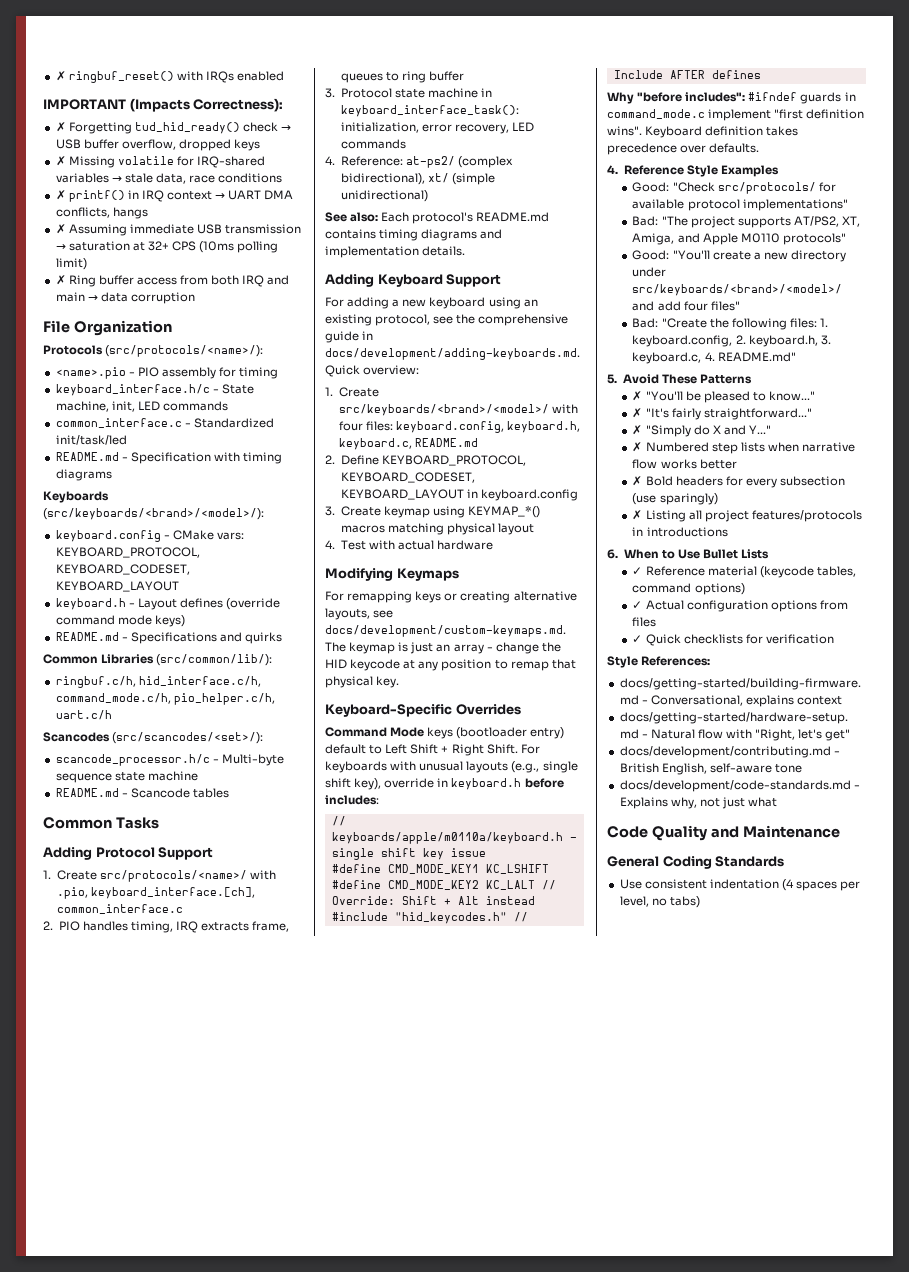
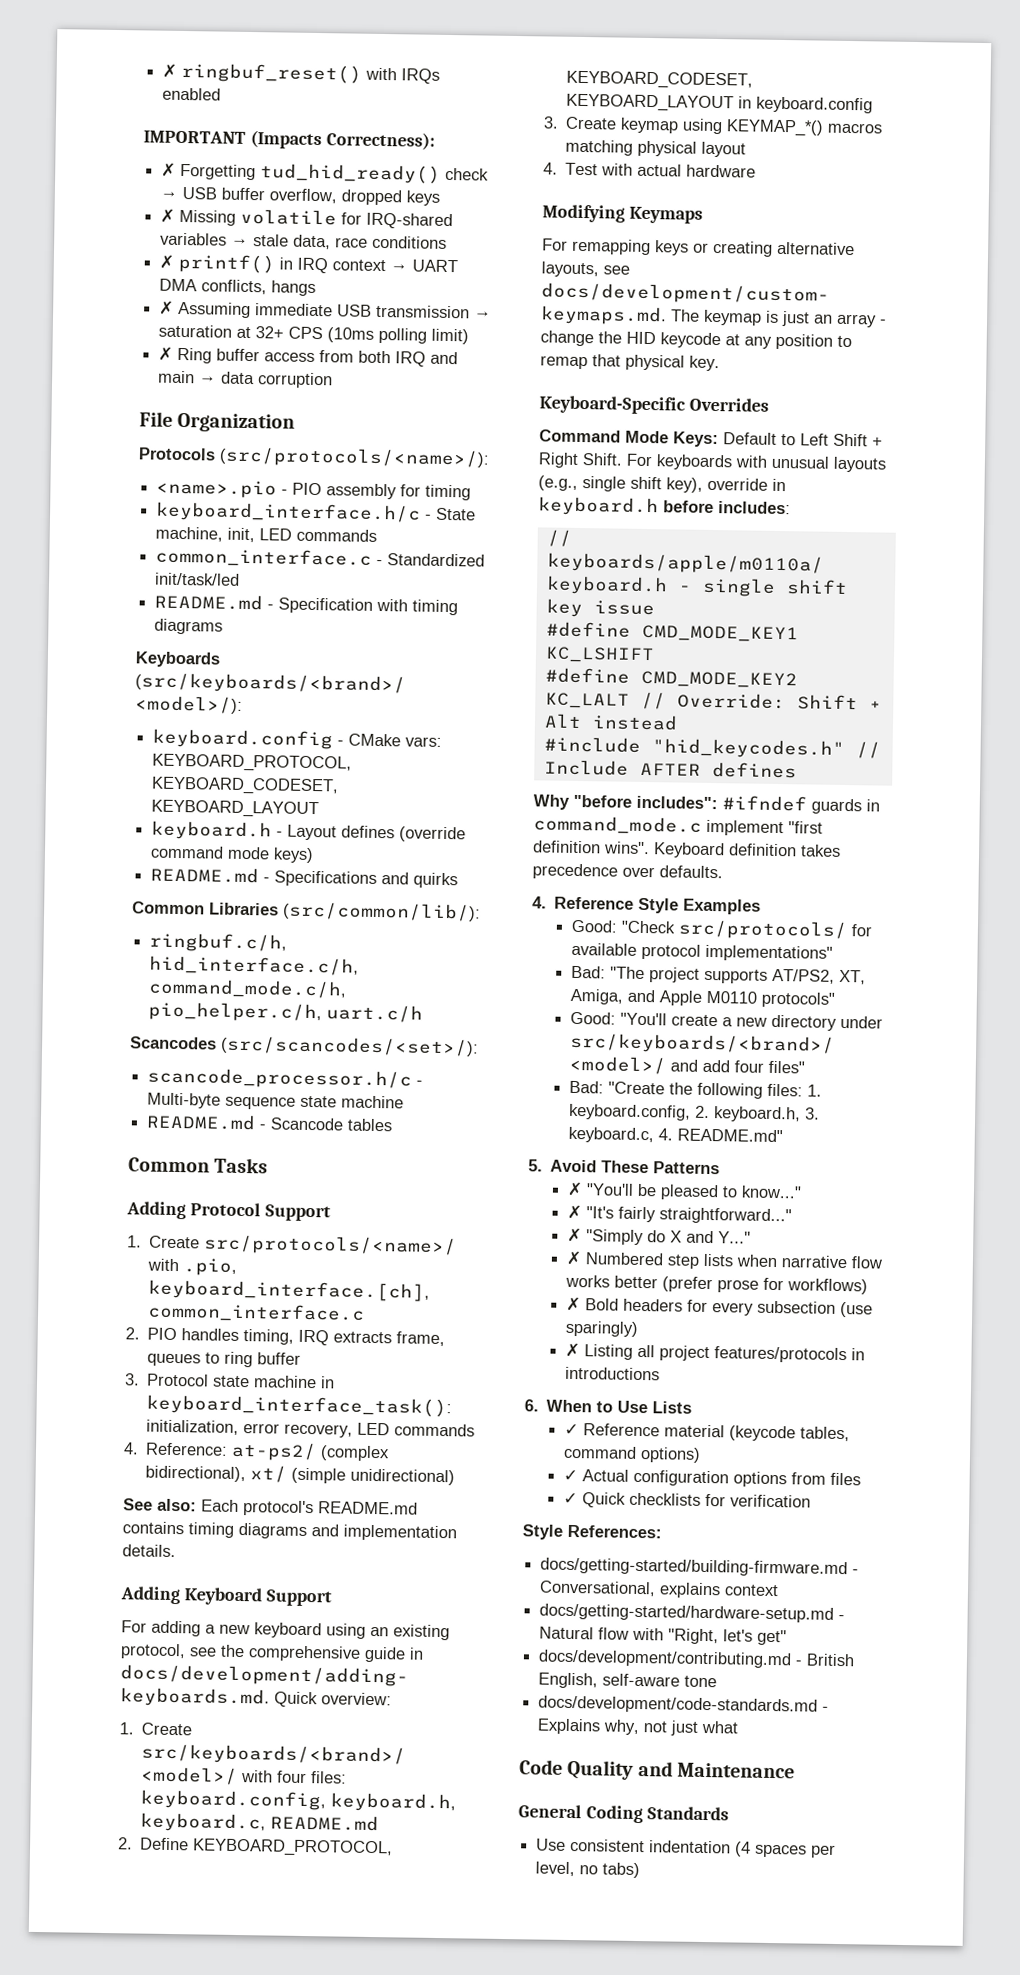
- Command Mode keys (bootloader entry) default to Left Shift + Right Shift.
+ Command Mode Keys: Default to Left Shift + Right Shift.
- ✗ Numbered step lists when narrative flow works better
+ ✗ Numbered step lists when narrative flow works better (prefer prose for workflows)
- 6. When to Use Bullet Lists
+ 6. When to Use Lists

